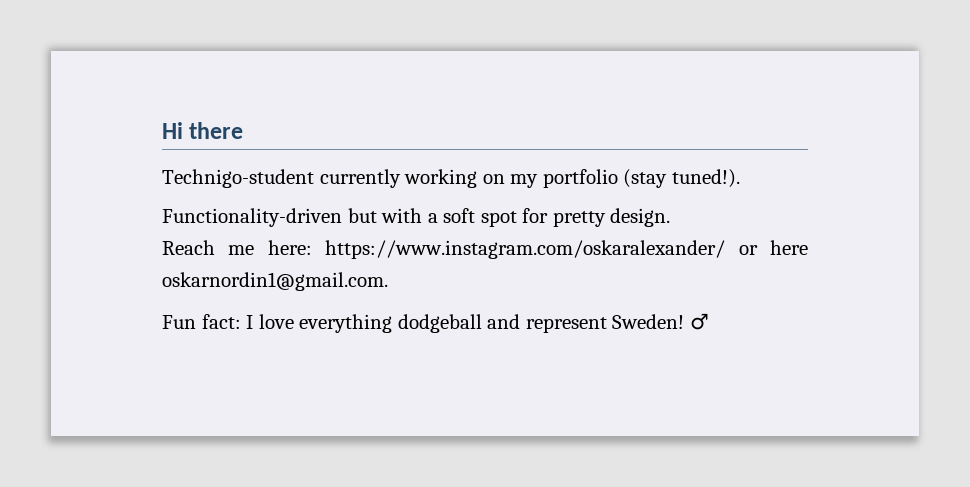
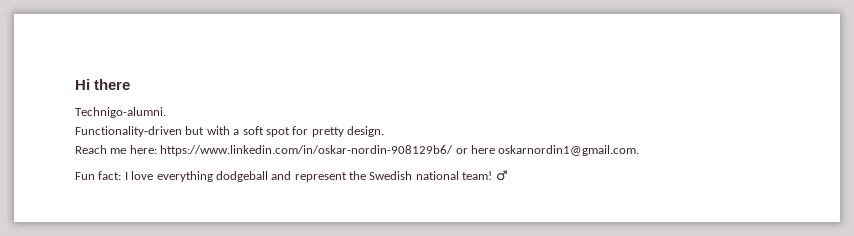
- Technigo-student currently working on my portfolio (stay tuned!).
+ Technigo-alumni.
- Reach me here: https://www.instagram.com/oskaralexander/ or here oskarnordin1@gmail.com.
+ Reach me here: https://www.linkedin.com/in/oskar-nordin-908129b6/ or here oskarnordin1@gmail.com.
- Fun fact: I love everything dodgeball and represent Sweden!
+ Fun fact: I love everything dodgeball and represent the Swedish national team!

